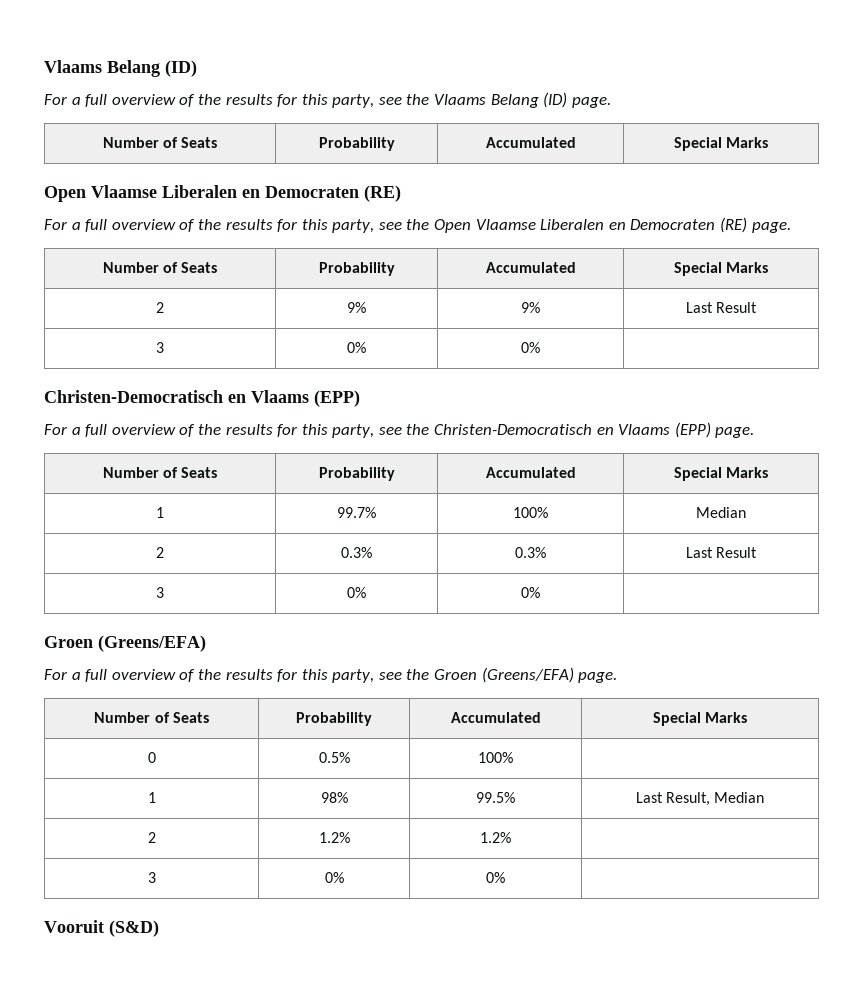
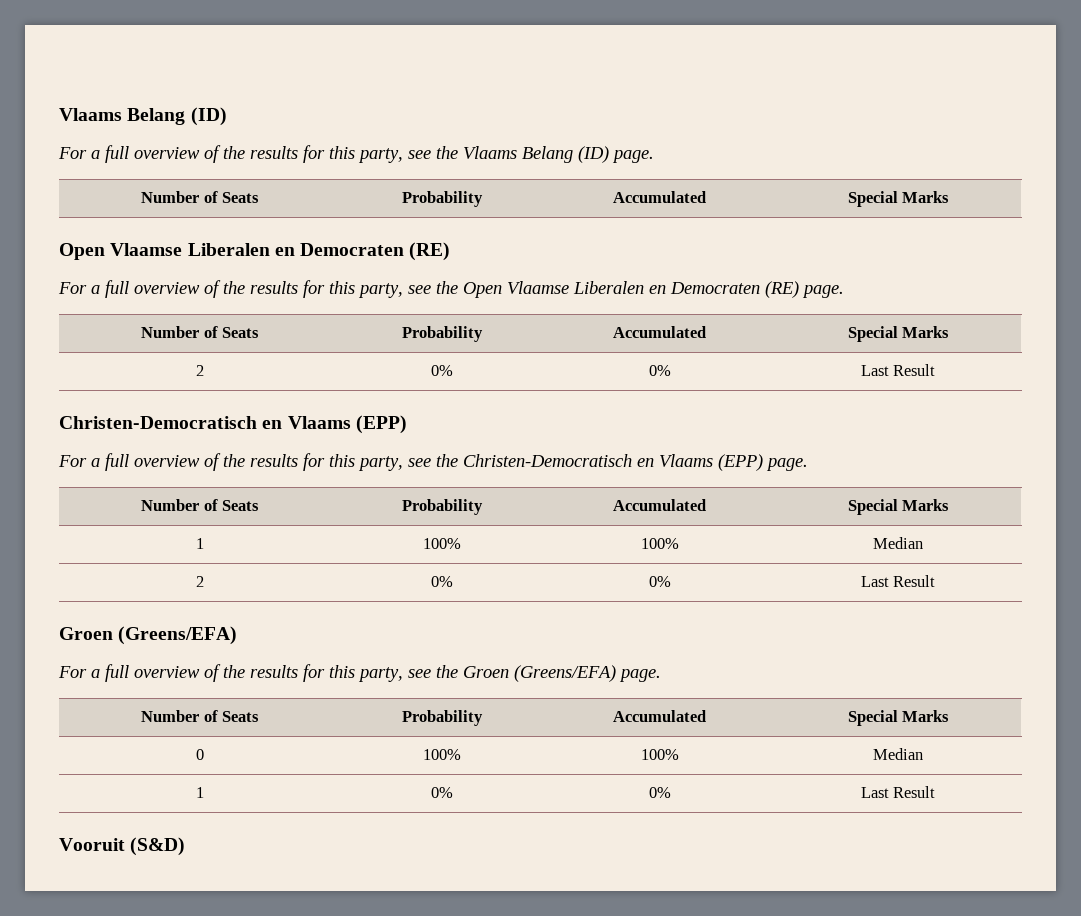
  For a full overview of the results for this party, see the Open Vlaamse Liberalen en Democraten (RE) page.
  Number of Seats | Probability | Accumulated | Special Marks
- 2 | 9% | 9% | Last Result
- 3 | 0% | 0% |
+ 2 | 0% | 0% | Last Result
- 1 | 99.7% | 100% | Median
- 2 | 0.3% | 0.3% | Last Result
- 3 | 0% | 0% |
+ 1 | 100% | 100% | Median
+ 2 | 0% | 0% | Last Result
- 0 | 0.5% | 100% |
- 1 | 98% | 99.5% | Last Result, Median
- 2 | 1.2% | 1.2% |
- 3 | 0% | 0% |
+ 0 | 100% | 100% | Median
+ 1 | 0% | 0% | Last Result

